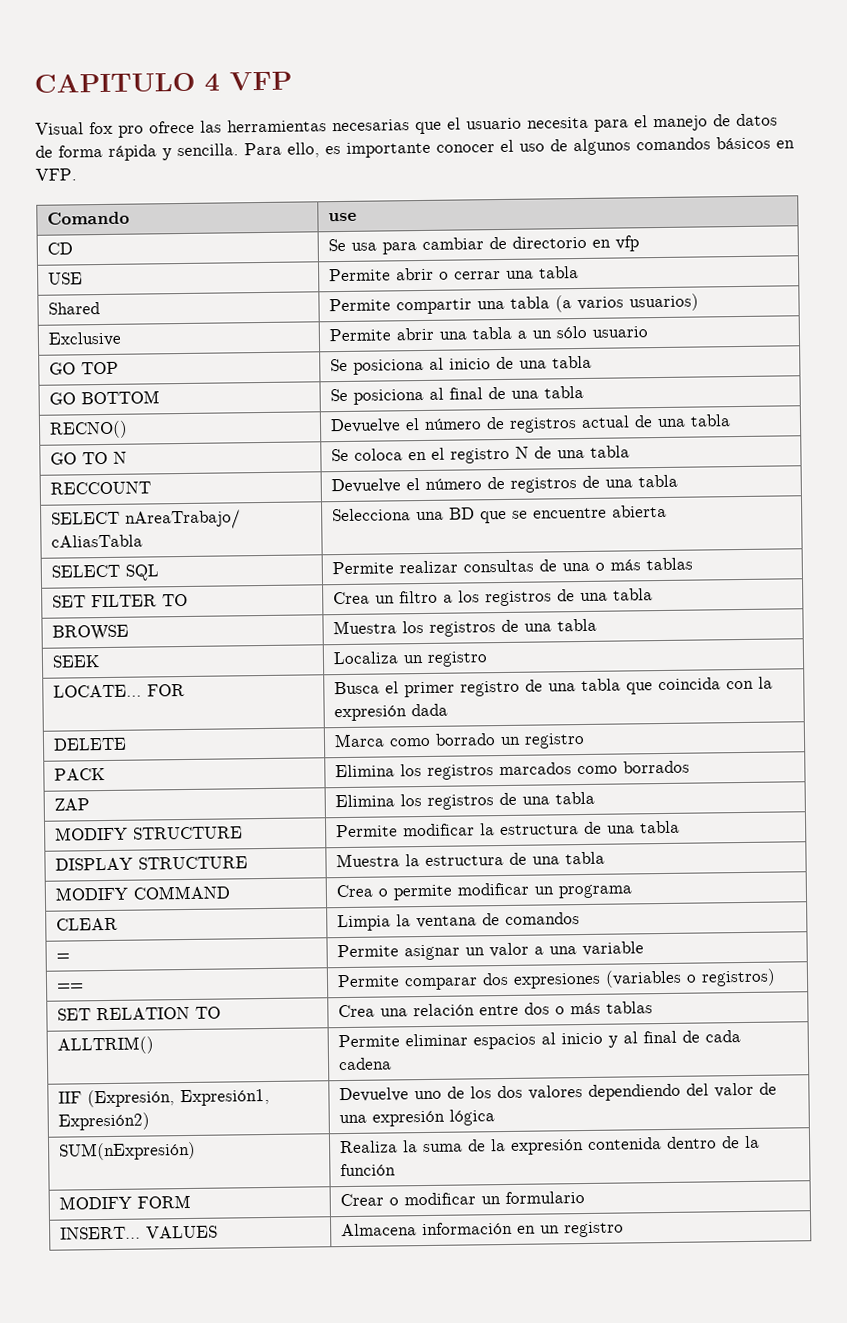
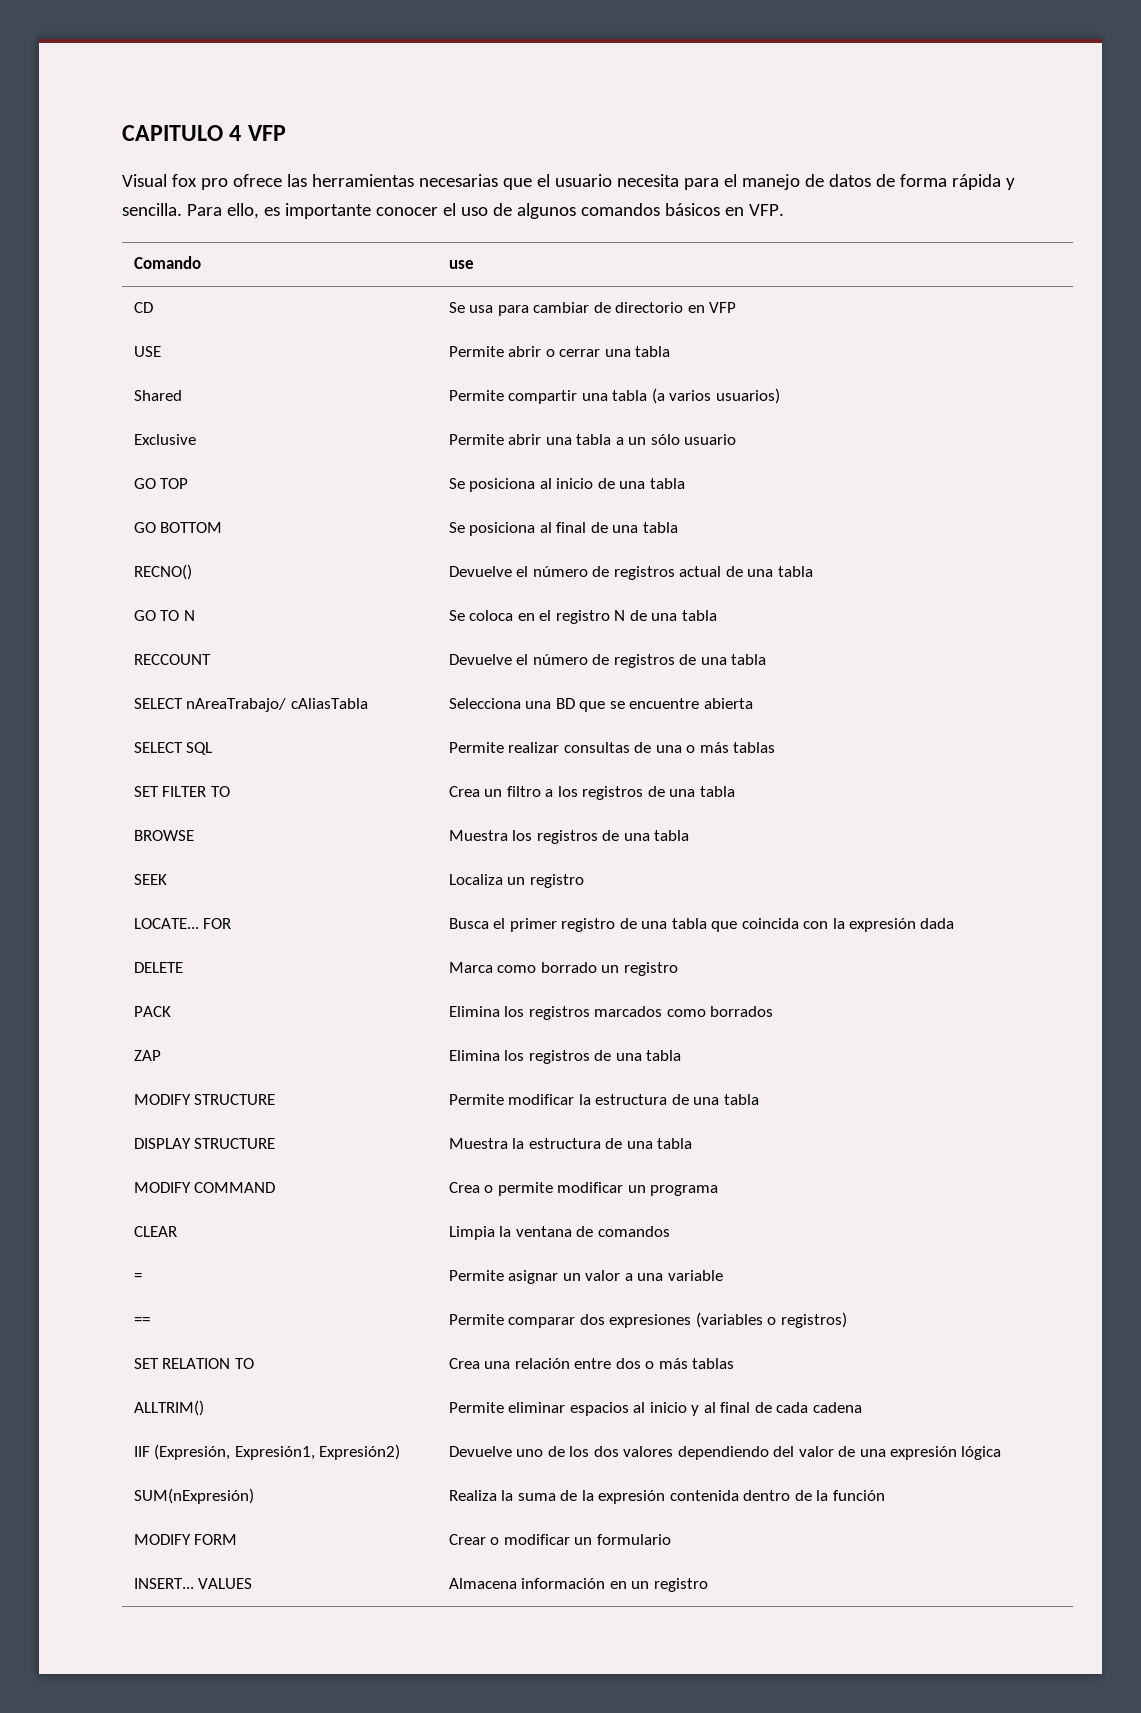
- CD | Se usa para cambiar de directorio en vfp
+ CD | Se usa para cambiar de directorio en VFP

